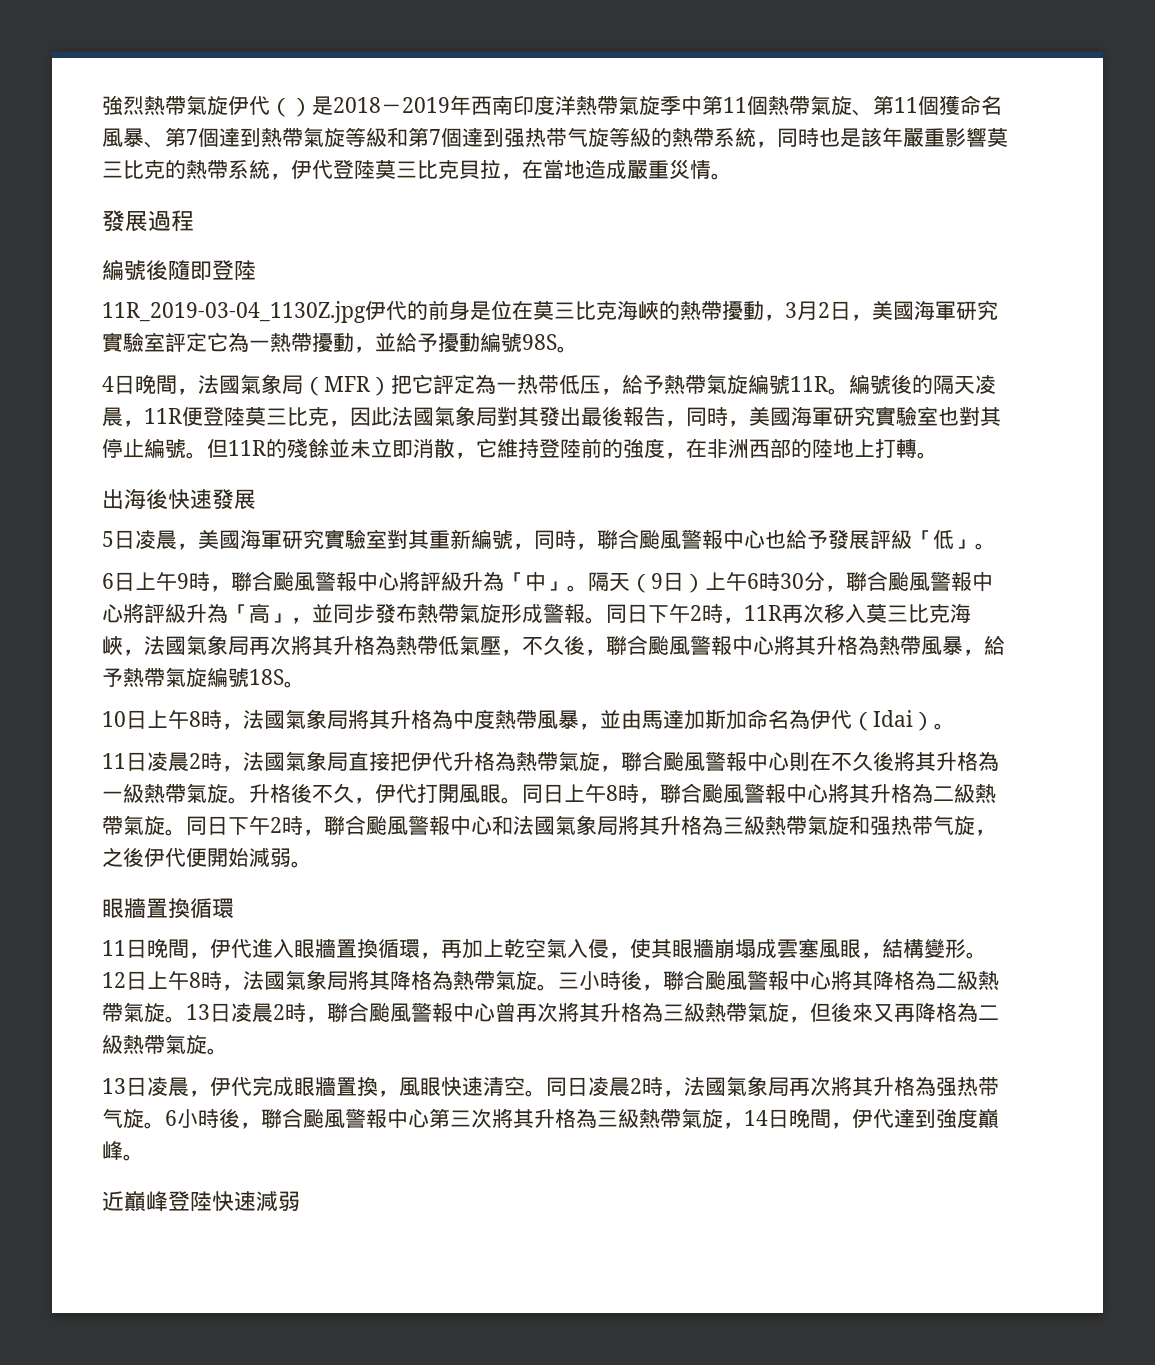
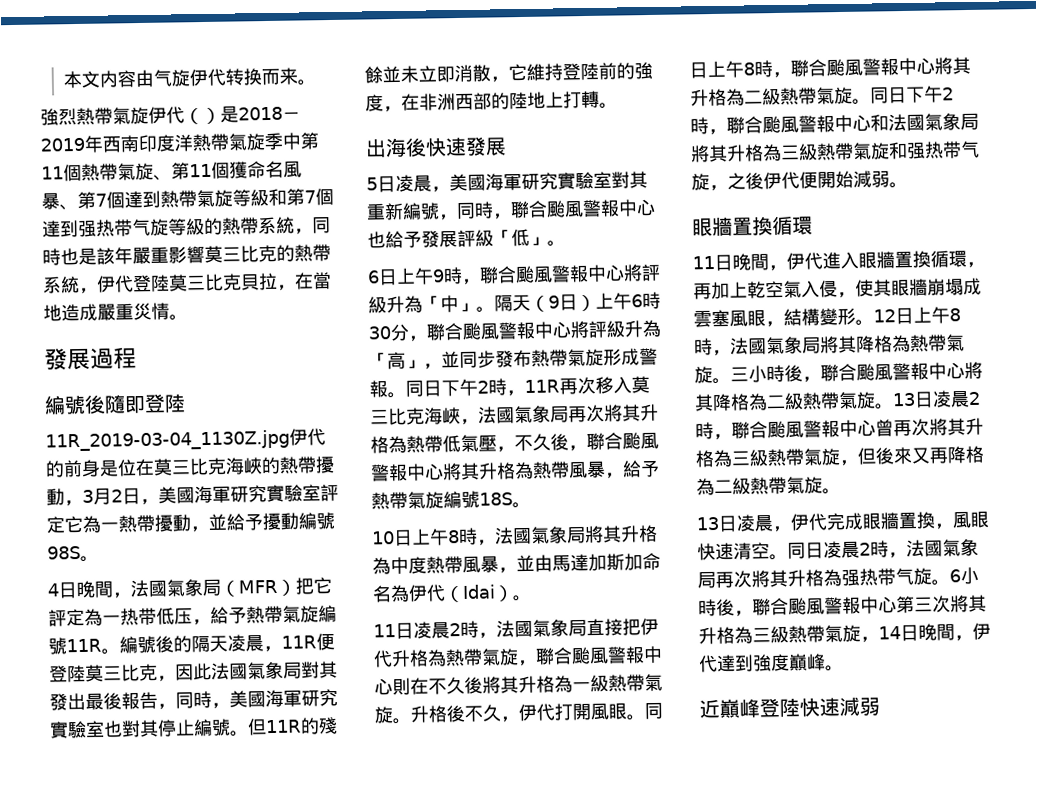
+ 本文内容由气旋伊代转换而来。

